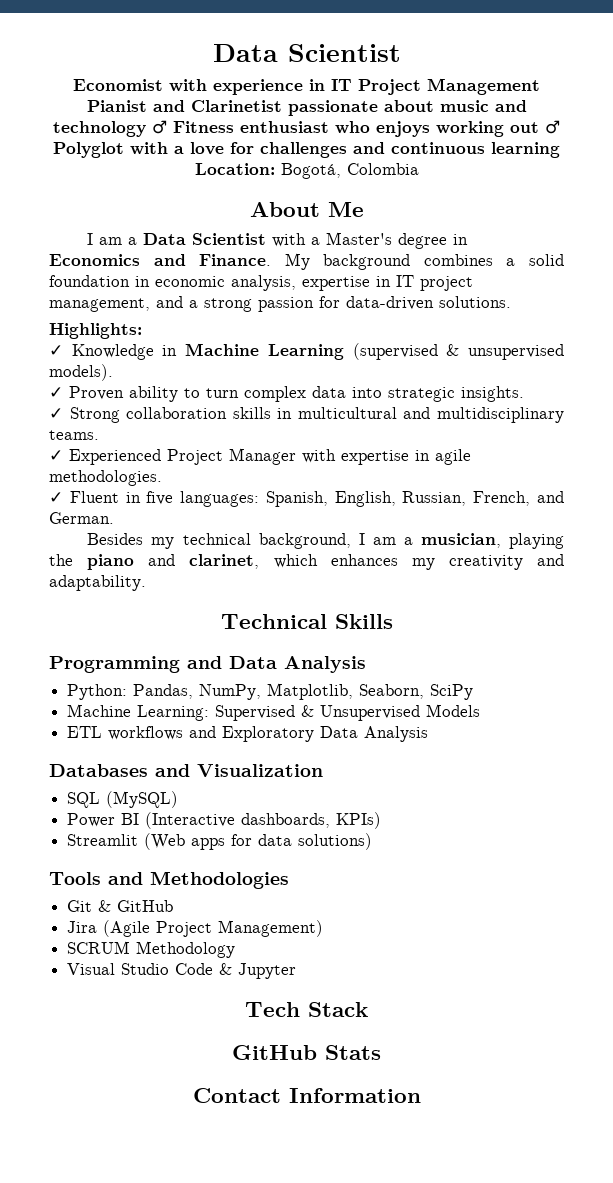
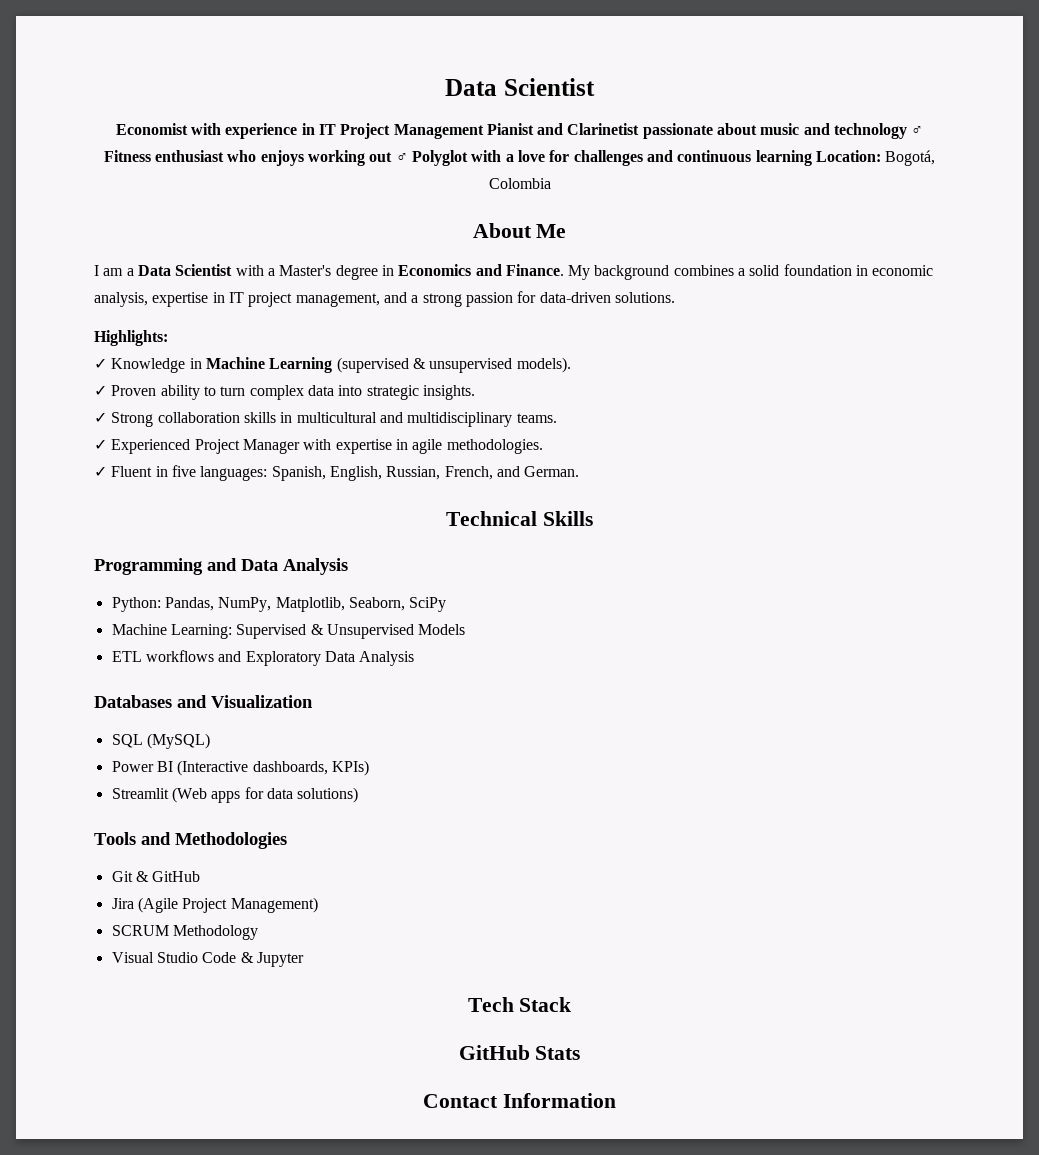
- Besides my technical background, I am a musician, playing the piano and clarinet, which enhances my creativity and adaptability.

